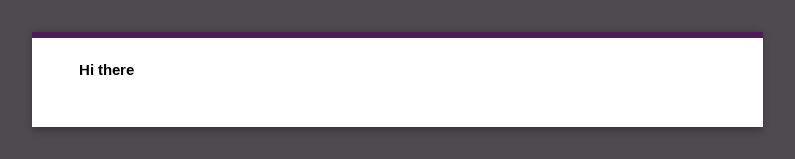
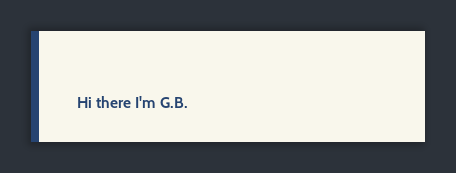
- Hi there
+ Hi there I'm G.B.

